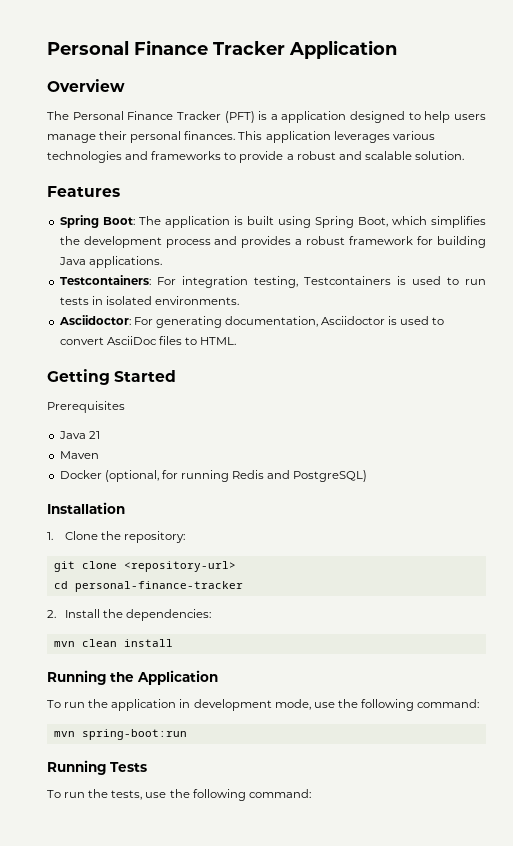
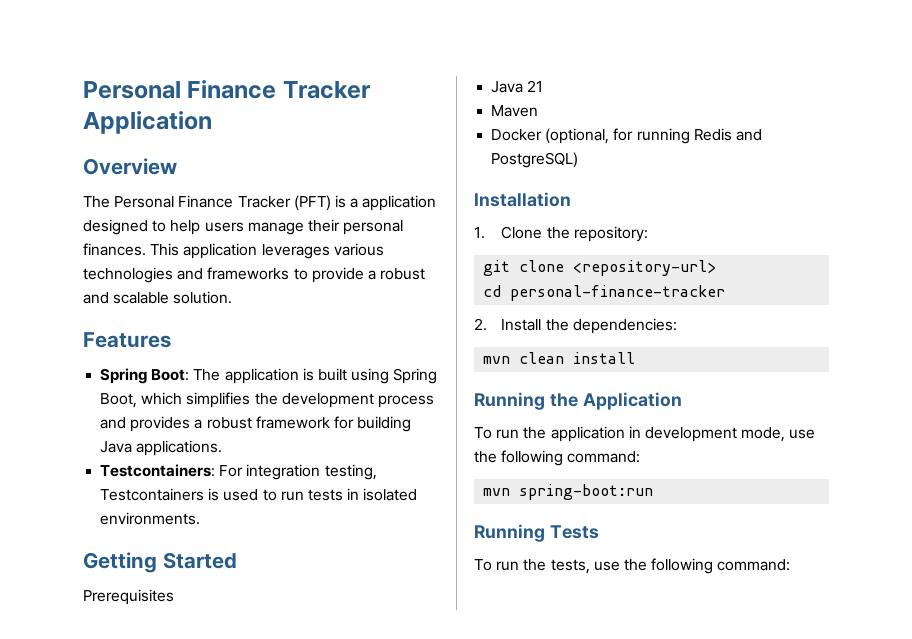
- Asciidoctor: For generating documentation, Asciidoctor is used to convert AsciiDoc files to HTML.

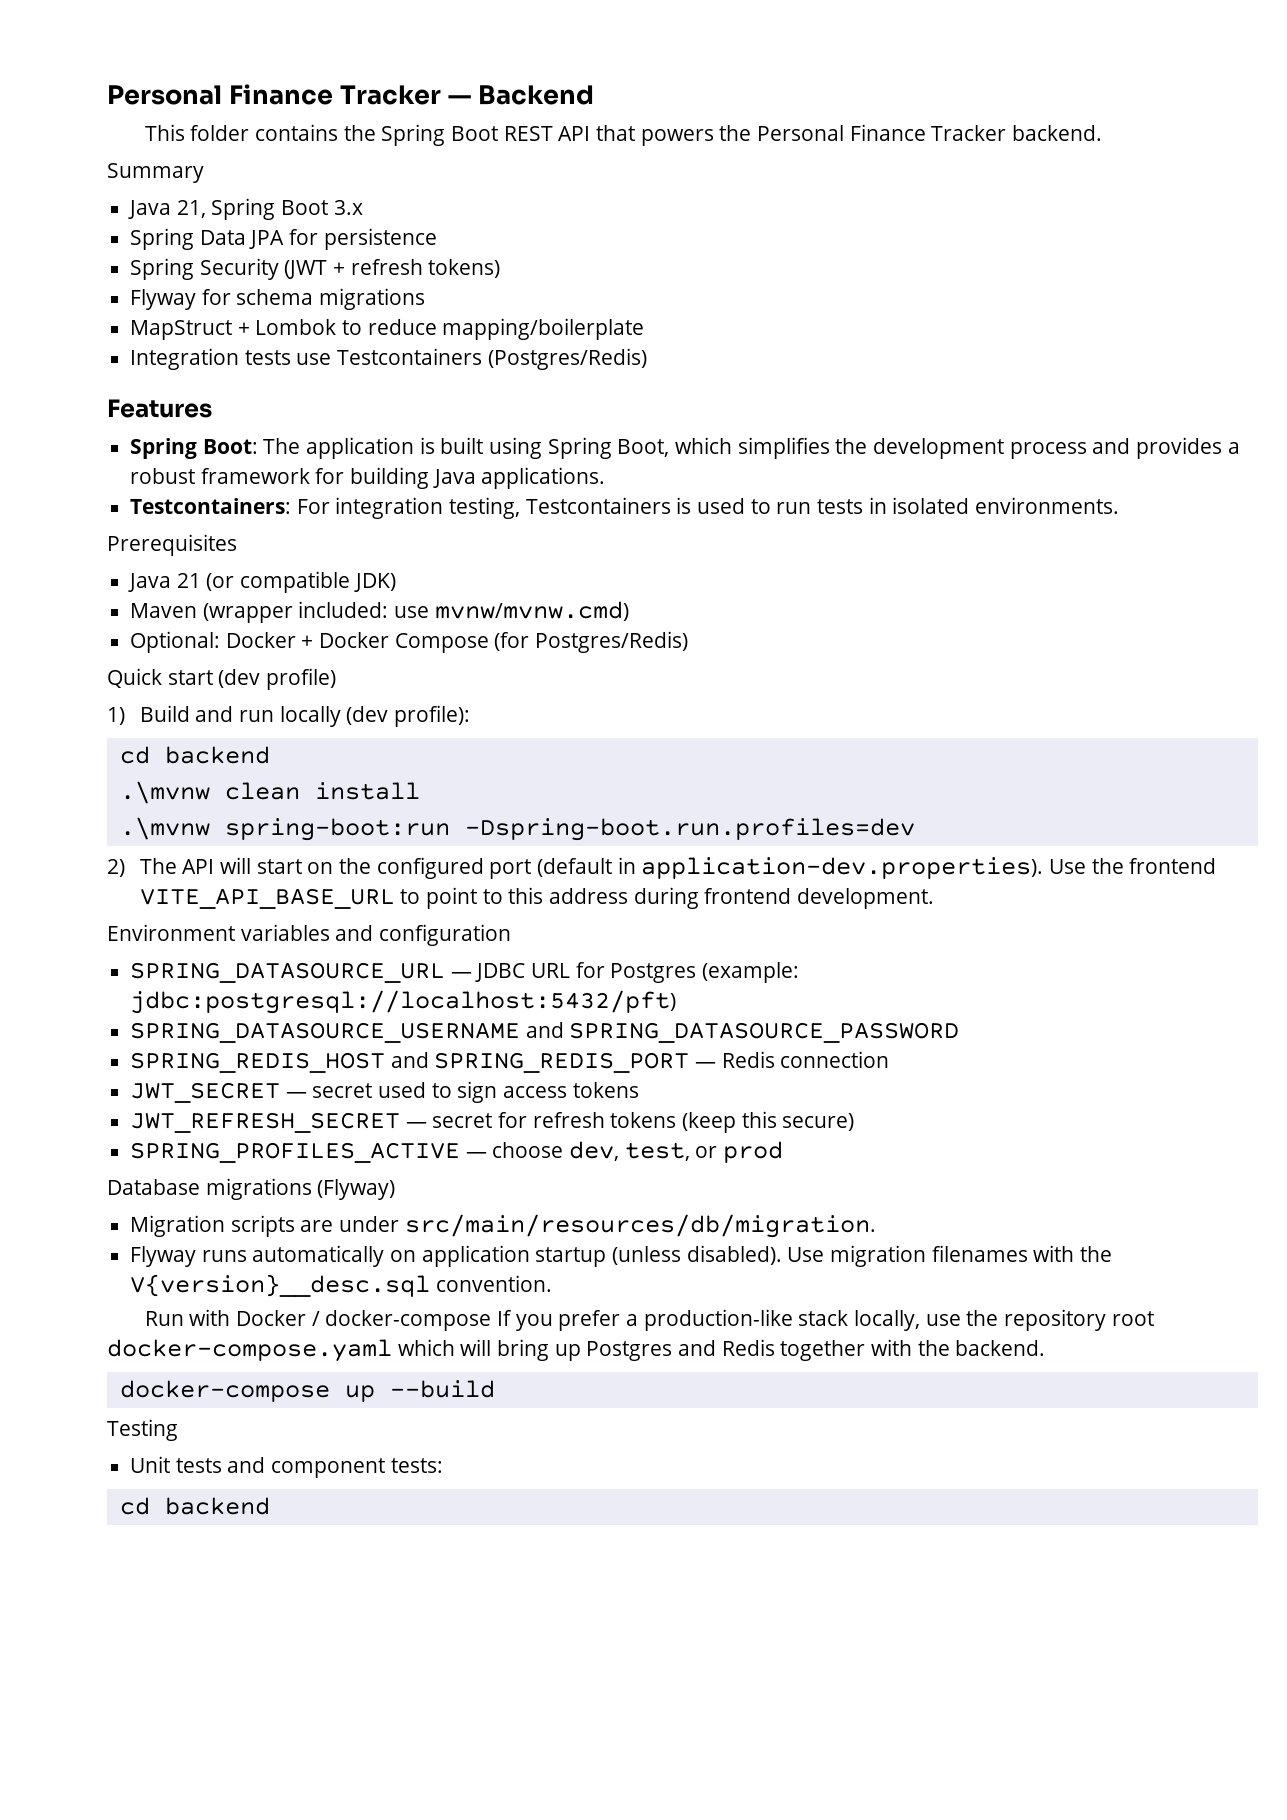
- Personal Finance Tracker Application
- Overview
- The Personal Finance Tracker (PFT) is a application designed to help users manage their personal finances. This application leverages various technologies and frameworks to provide a robust and scalable solution.
+ Personal Finance Tracker — Backend
+ This folder contains the Spring Boot REST API that powers the Personal Finance Tracker backend.
+ Summary
+ Java 21, Spring Boot 3.x
+ Spring Data JPA for persistence
+ Spring Security (JWT + refresh tokens)
+ Flyway for schema migrations
+ MapStruct + Lombok to reduce mapping/boilerplate
+ Integration tests use Testcontainers (Postgres/Redis)
- Getting Started
- Java 21
- Maven
- Docker (optional, for running Redis and PostgreSQL)
- Installation
- 1. Clone the repository:
- git clone <repository-url>
- cd personal-finance-tracker
- 2. Install the dependencies:
- mvn clean install
- Running the Application
- To run the application in development mode, use the following command:
- mvn spring-boot:run
- Running Tests
- To run the tests, use the following command:
+ Java 21 (or compatible JDK)
+ Maven (wrapper included: use mvnw/mvnw.cmd)
+ Optional: Docker + Docker Compose (for Postgres/Redis)
+ Quick start (dev profile)
+ 1) Build and run locally (dev profile):
+ cd backend
+ .\mvnw clean install
+ .\mvnw spring-boot:run -Dspring-boot.run.profiles=dev
+ 2) The API will start on the configured port (default in application-dev.properties). Use the frontend VITE_API_BASE_URL to point to this address during frontend development.
+ Environment variables and configuration
+ SPRING_DATASOURCE_URL — JDBC URL for Postgres (example: jdbc:postgresql://localhost:5432/pft)
+ SPRING_DATASOURCE_USERNAME and SPRING_DATASOURCE_PASSWORD
+ SPRING_REDIS_HOST and SPRING_REDIS_PORT — Redis connection
+ JWT_SECRET — secret used to sign access tokens
+ JWT_REFRESH_SECRET — secret for refresh tokens (keep this secure)
+ SPRING_PROFILES_ACTIVE — choose dev, test, or prod
+ Database migrations (Flyway)
+ Migration scripts are under src/main/resources/db/migration.
+ Flyway runs automatically on application startup (unless disabled). Use migration filenames with the V{version}__desc.sql convention.
+ Run with Docker / docker-compose If you prefer a production-like stack locally, use the repository root docker-compose.yaml which will bring up Postgres and Redis together with the backend.
+ docker-compose up --build
+ Testing
+ Unit tests and component tests:
+ cd backend

